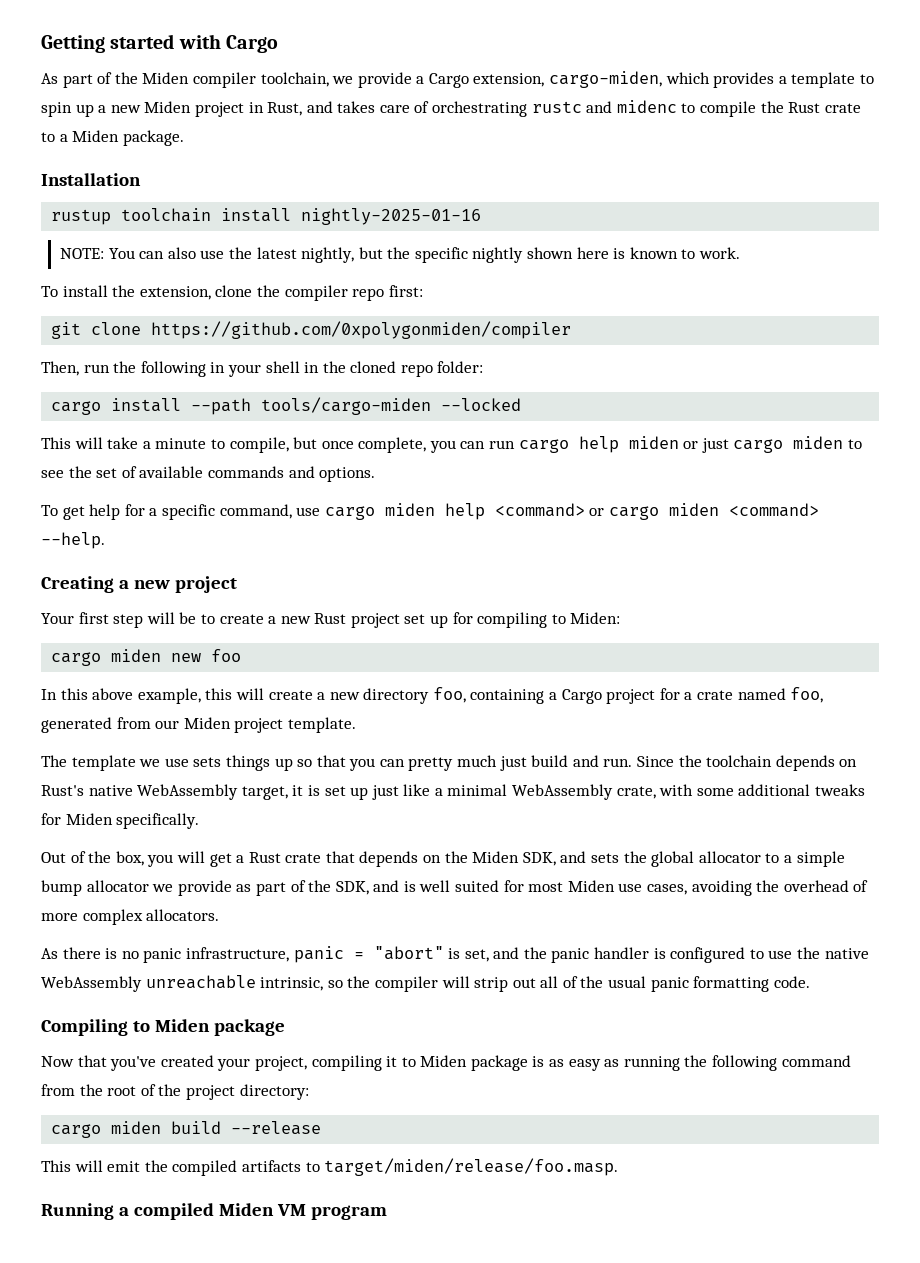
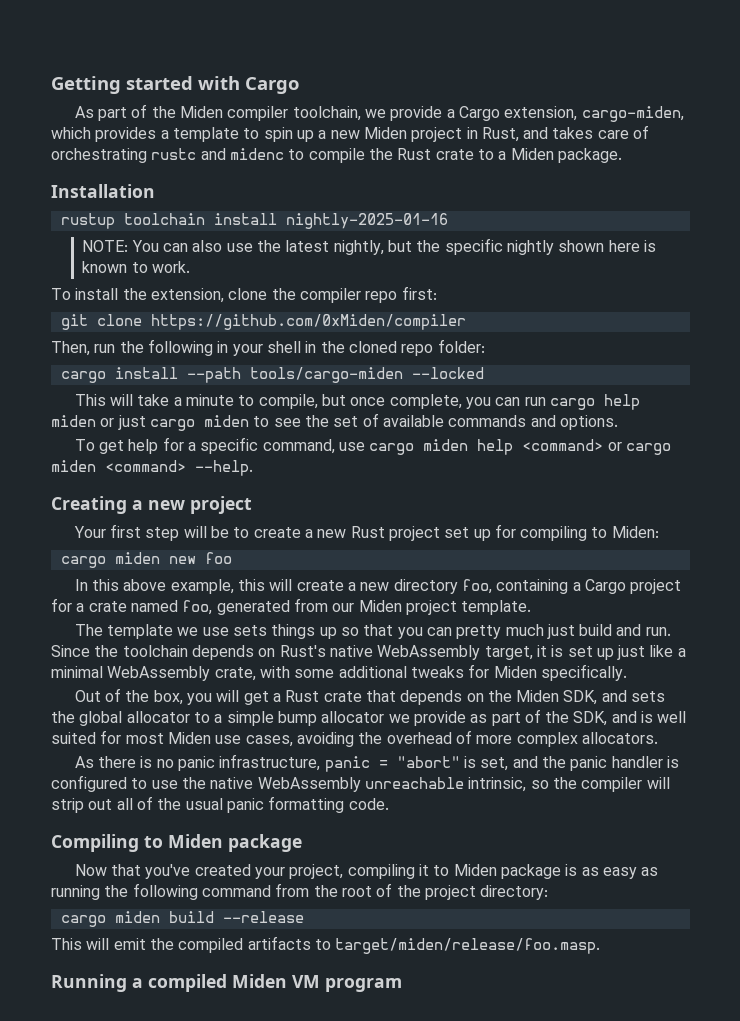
- git clone https://github.com/0xpolygonmiden/compiler
+ git clone https://github.com/0xMiden/compiler

